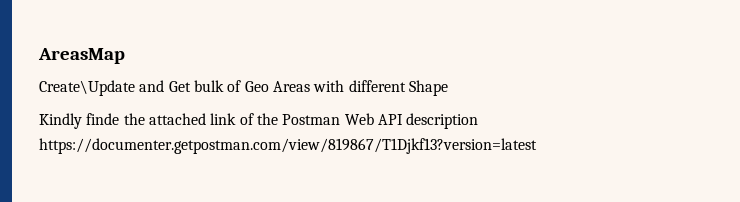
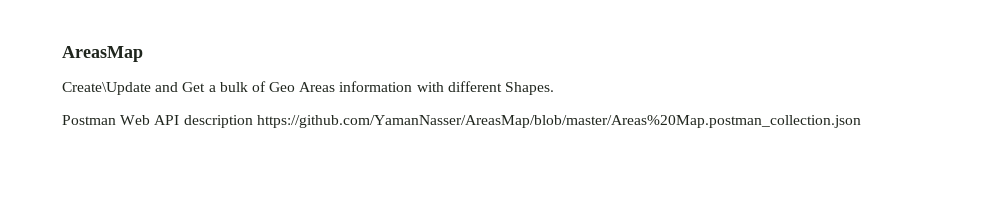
- Create\Update and Get bulk of Geo Areas with different Shape
- Kindly finde the attached link of the Postman Web API description https://documenter.getpostman.com/view/819867/T1Djkf13?version=latest
+ Create\Update and Get a bulk of Geo Areas information with different Shapes.
+ Postman Web API description https://github.com/YamanNasser/AreasMap/blob/master/Areas%20Map.postman_collection.json

